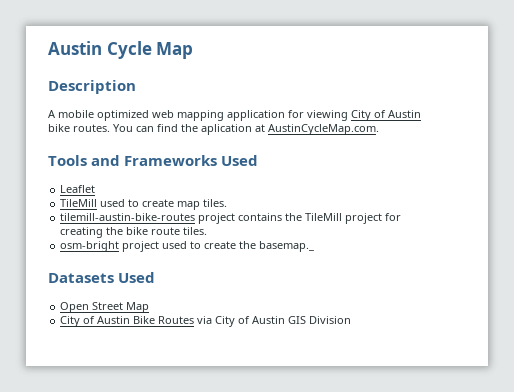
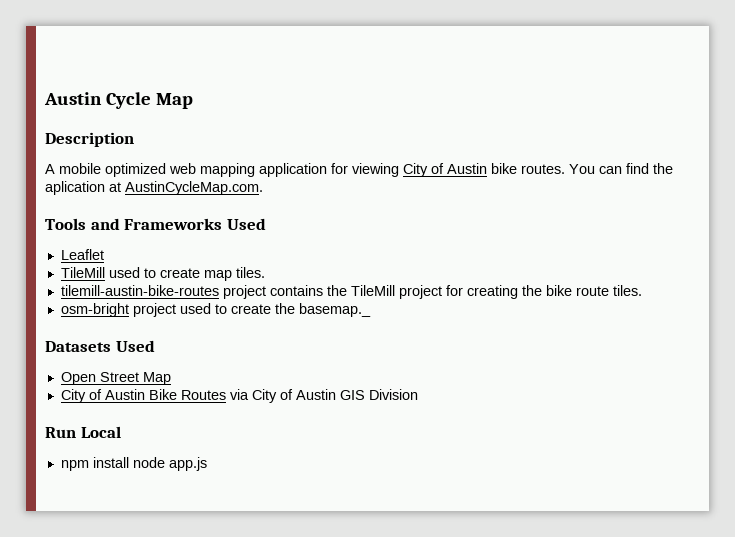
+ Run Local
+ npm install node app.js

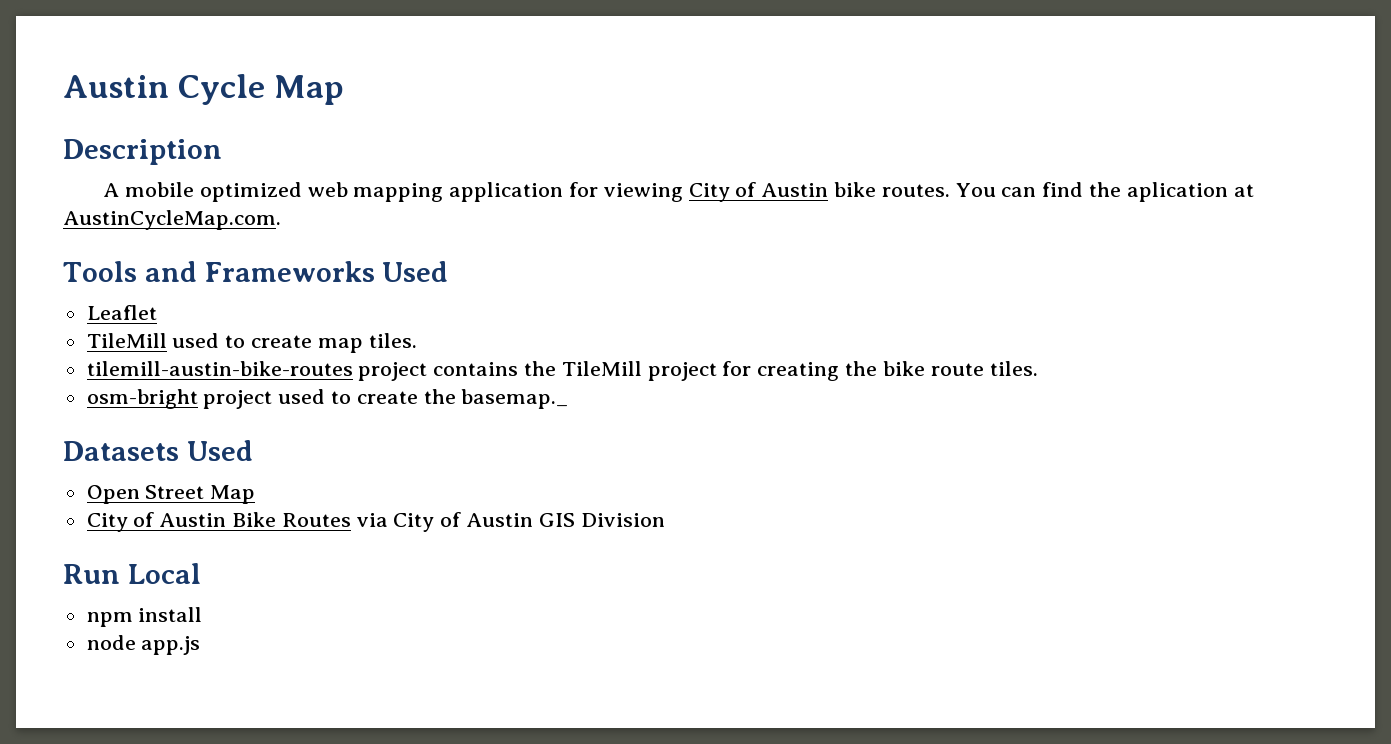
- npm install node app.js
+ npm install
+ node app.js

